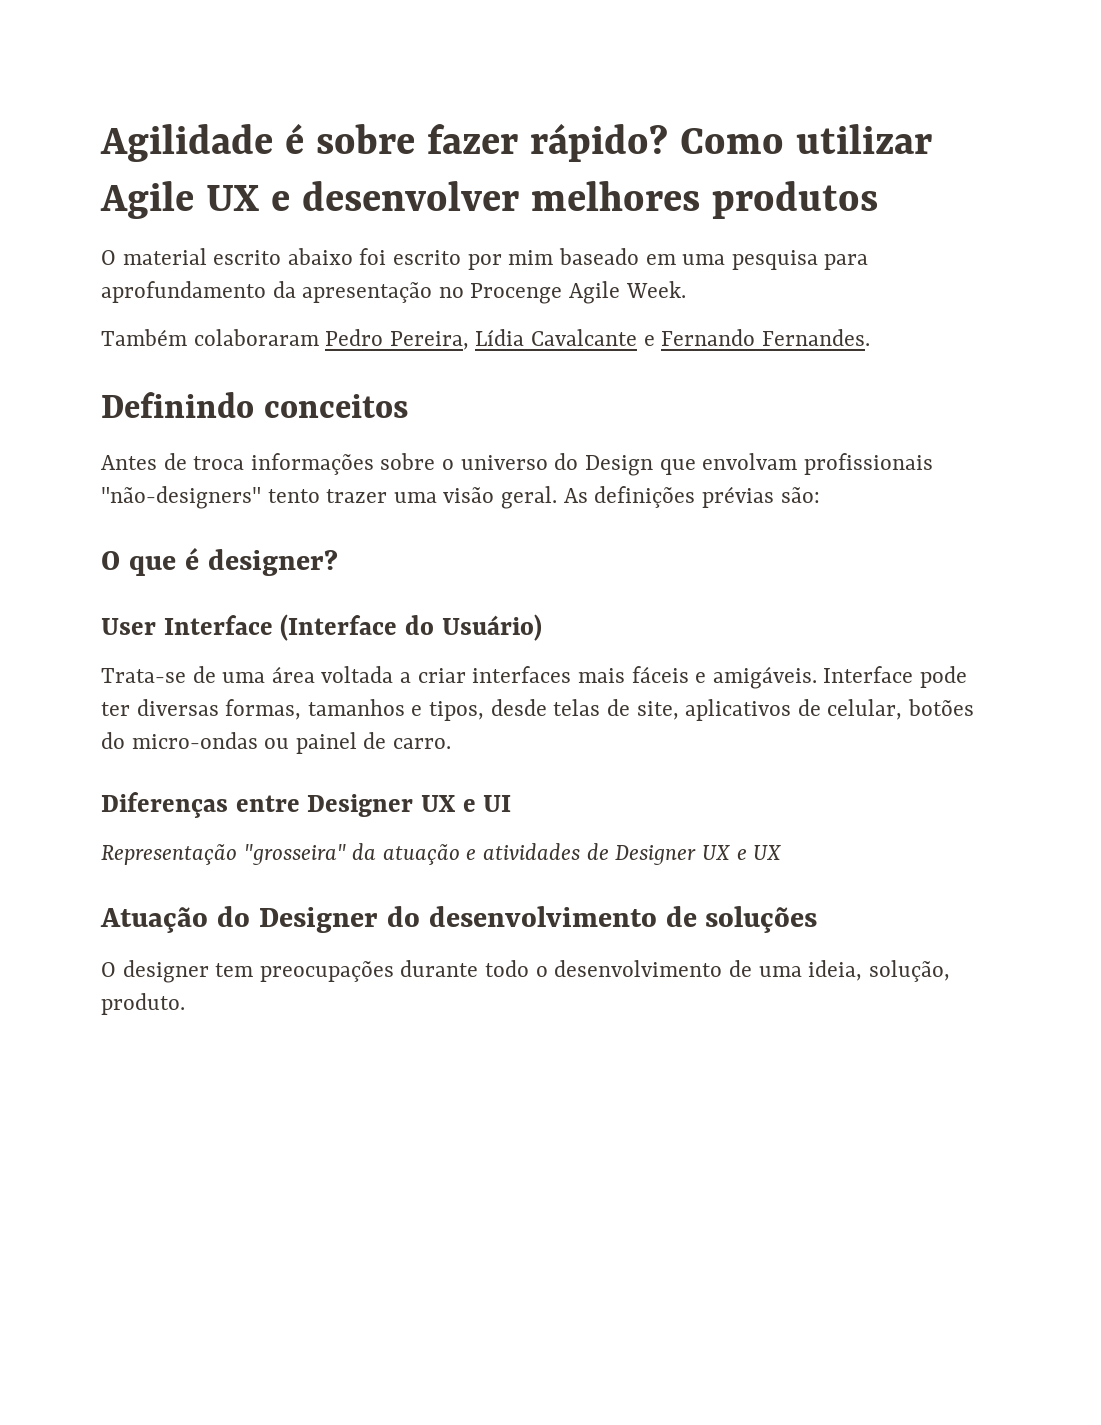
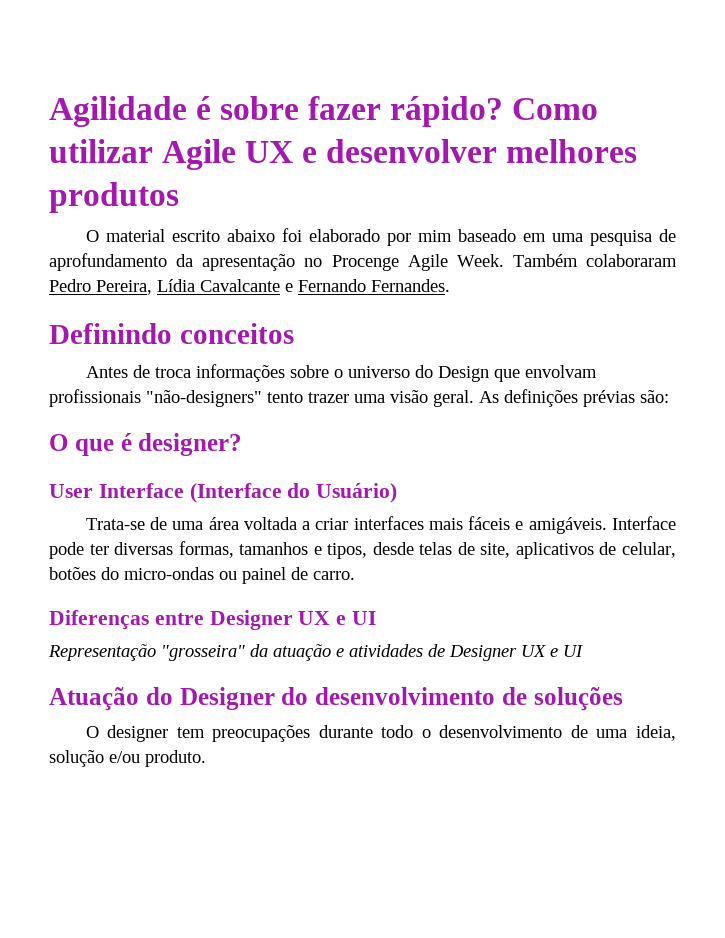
- O material escrito abaixo foi escrito por mim baseado em uma pesquisa para aprofundamento da apresentação no Procenge Agile Week.
- Também colaboraram Pedro Pereira, Lídia Cavalcante e Fernando Fernandes.
+ O material escrito abaixo foi elaborado por mim baseado em uma pesquisa de aprofundamento da apresentação no Procenge Agile Week. Também colaboraram Pedro Pereira, Lídia Cavalcante e Fernando Fernandes.
- Representação "grosseira" da atuação e atividades de Designer UX e UX
+ Representação "grosseira" da atuação e atividades de Designer UX e UI
- O designer tem preocupações durante todo o desenvolvimento de uma ideia, solução, produto.
+ O designer tem preocupações durante todo o desenvolvimento de uma ideia, solução e/ou produto.

